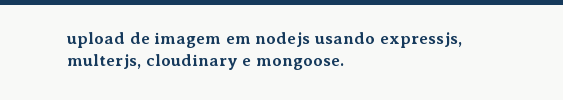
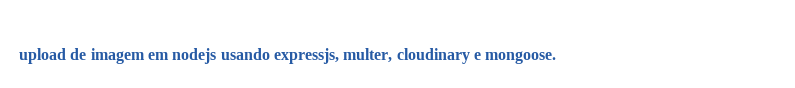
- upload de imagem em nodejs usando expressjs, multerjs, cloudinary e mongoose.
+ upload de imagem em nodejs usando expressjs, multer, cloudinary e mongoose.

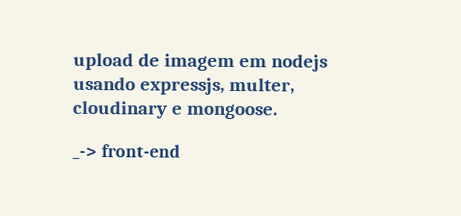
+ _-> front-end

